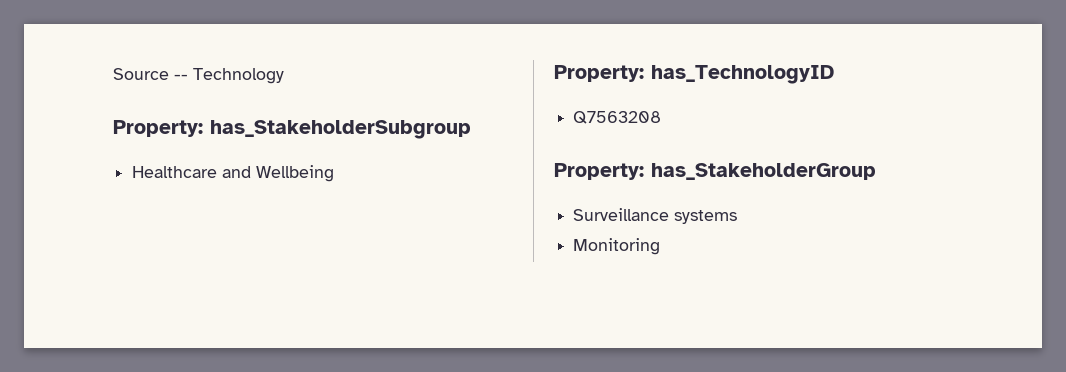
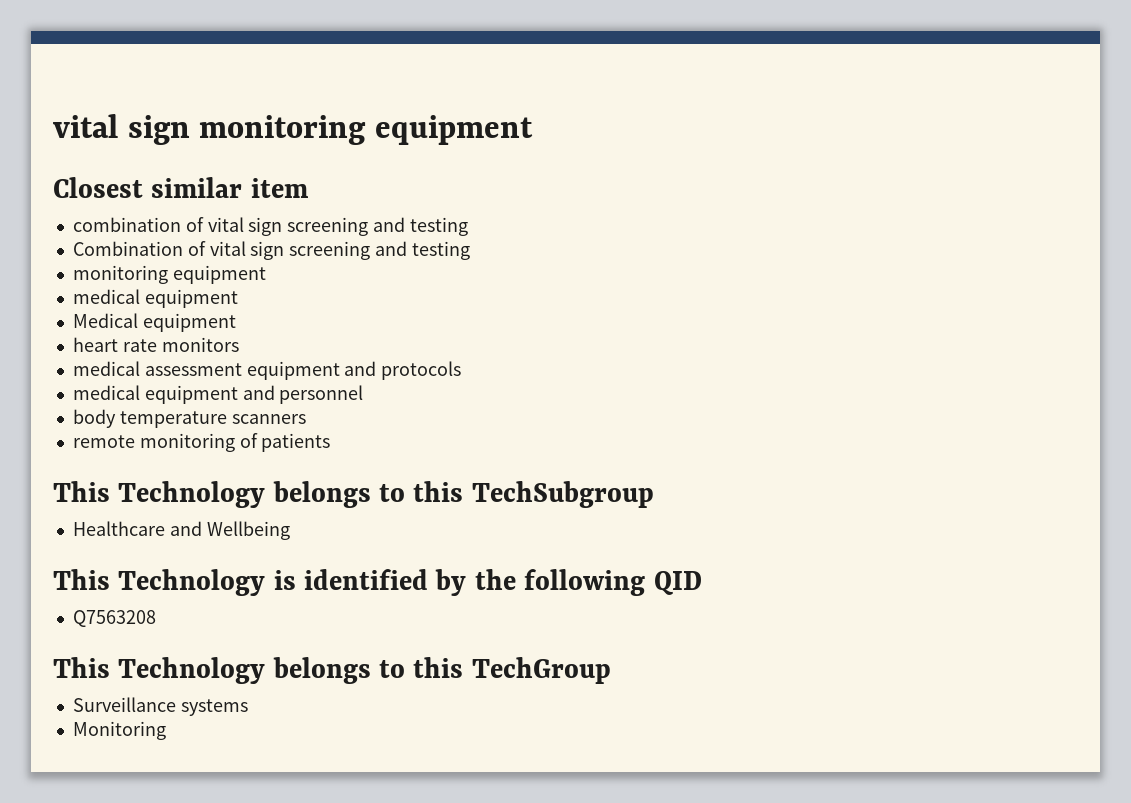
- Source -- Technology
- Property: has_StakeholderSubgroup
+ vital sign monitoring equipment
+ Closest similar item
+ combination of vital sign screening and testing
+ Combination of vital sign screening and testing
+ monitoring equipment
+ medical equipment
+ Medical equipment
+ heart rate monitors
+ medical assessment equipment and protocols
+ medical equipment and personnel
+ body temperature scanners
+ remote monitoring of patients
+ This Technology belongs to this TechSubgroup
  Healthcare and Wellbeing
- Property: has_TechnologyID
+ This Technology is identified by the following QID
  Q7563208
- Property: has_StakeholderGroup
+ This Technology belongs to this TechGroup

